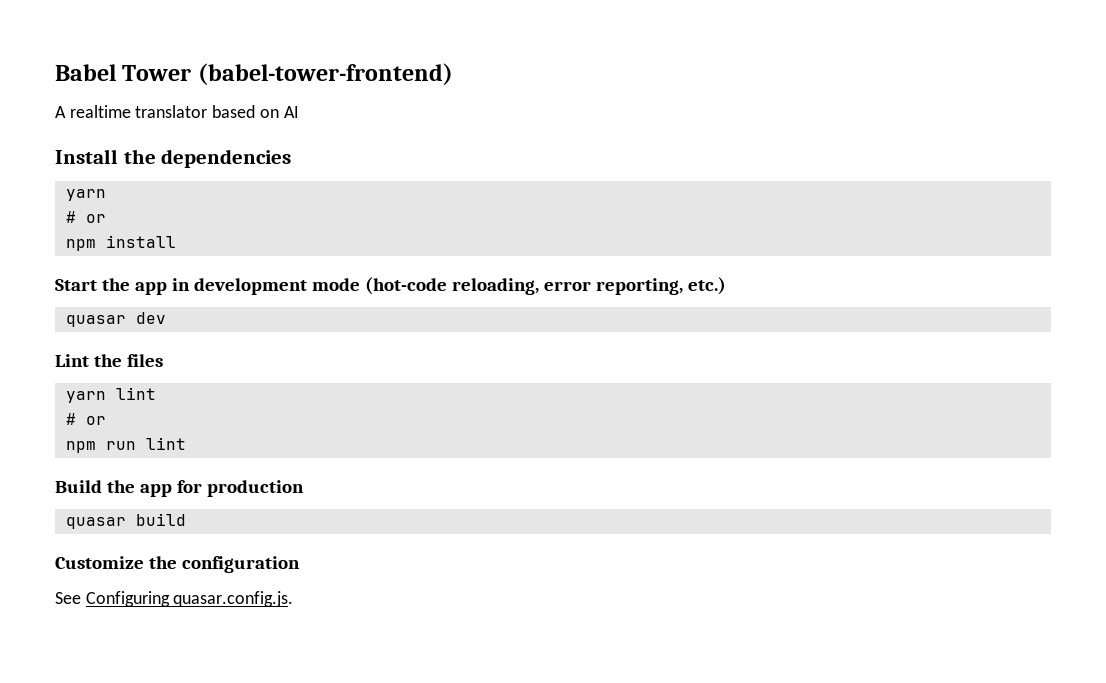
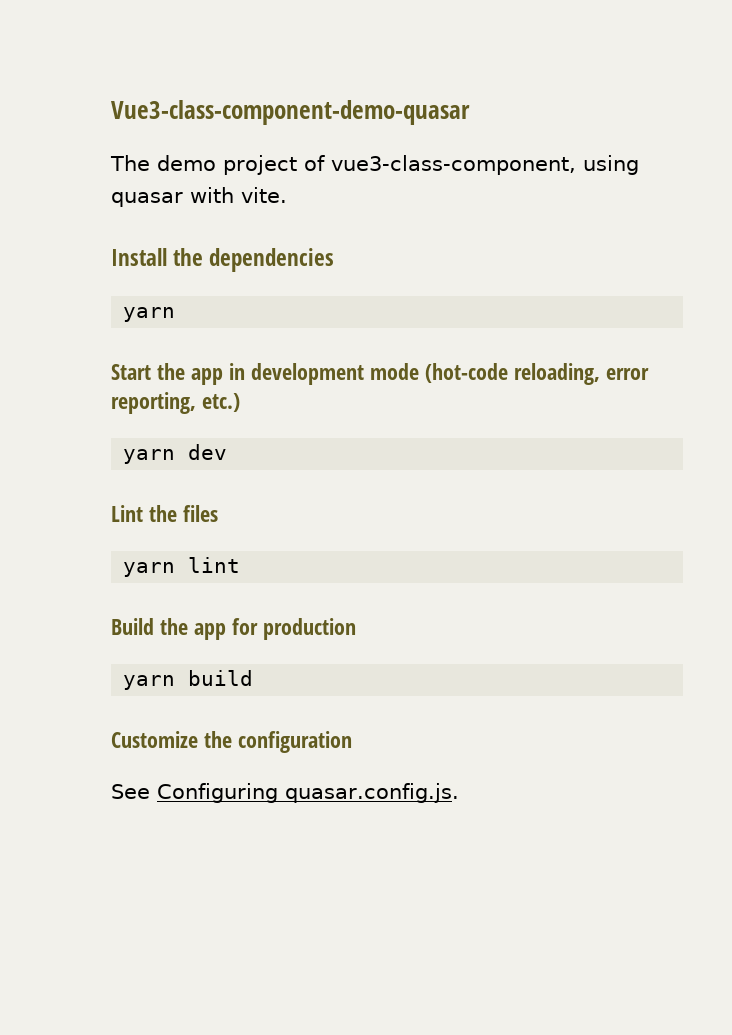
- Babel Tower (babel-tower-frontend)
- A realtime translator based on AI
+ Vue3-class-component-demo-quasar
+ The demo project of vue3-class-component, using quasar with vite.
  Install the dependencies
  yarn
- # or
- npm install
- quasar dev
+ yarn dev
  yarn lint
- # or
- npm run lint
- quasar build
+ yarn build

